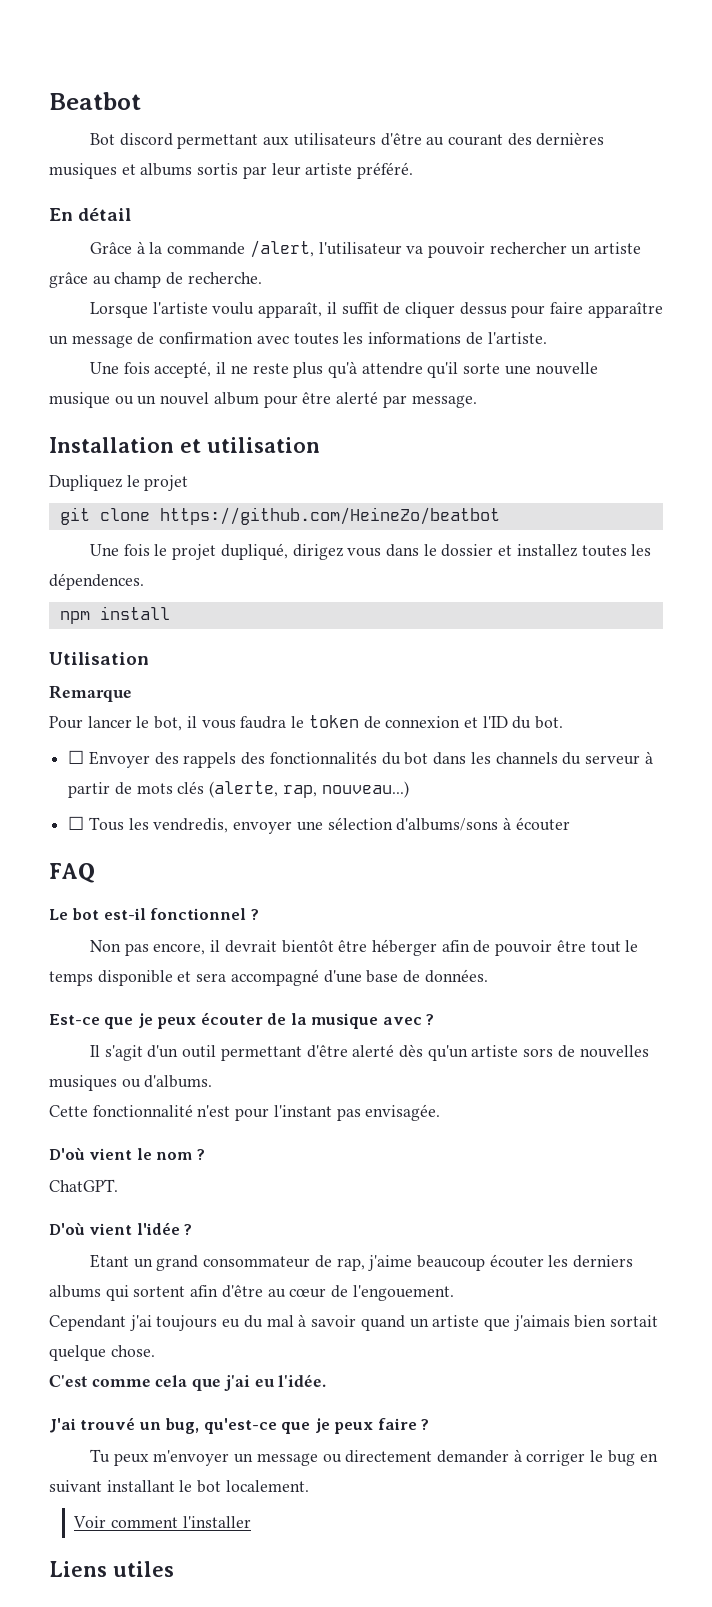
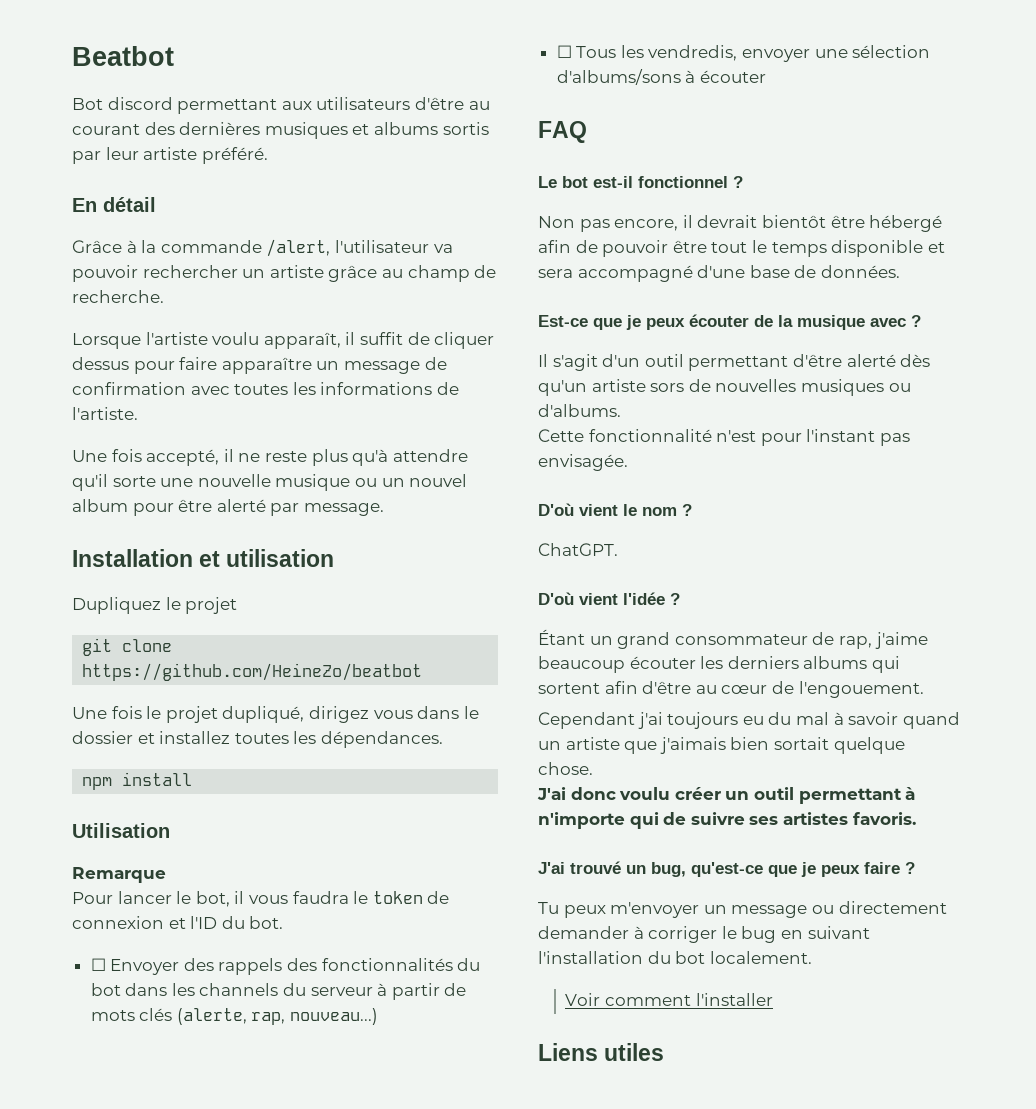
- Une fois le projet dupliqué, dirigez vous dans le dossier et installez toutes les dépendences.
+ Une fois le projet dupliqué, dirigez vous dans le dossier et installez toutes les dépendances.
- Non pas encore, il devrait bientôt être héberger afin de pouvoir être tout le temps disponible et sera accompagné d'une base de données.
+ Non pas encore, il devrait bientôt être hébergé afin de pouvoir être tout le temps disponible et sera accompagné d'une base de données.
- Etant un grand consommateur de rap, j'aime beaucoup écouter les derniers albums qui sortent afin d'être au cœur de l'engouement.
+ Étant un grand consommateur de rap, j'aime beaucoup écouter les derniers albums qui sortent afin d'être au cœur de l'engouement.
- C'est comme cela que j'ai eu l'idée.
+ J'ai donc voulu créer un outil permettant à n'importe qui de suivre ses artistes favoris.
- Tu peux m'envoyer un message ou directement demander à corriger le bug en suivant installant le bot localement.
+ Tu peux m'envoyer un message ou directement demander à corriger le bug en suivant l'installation du bot localement.

